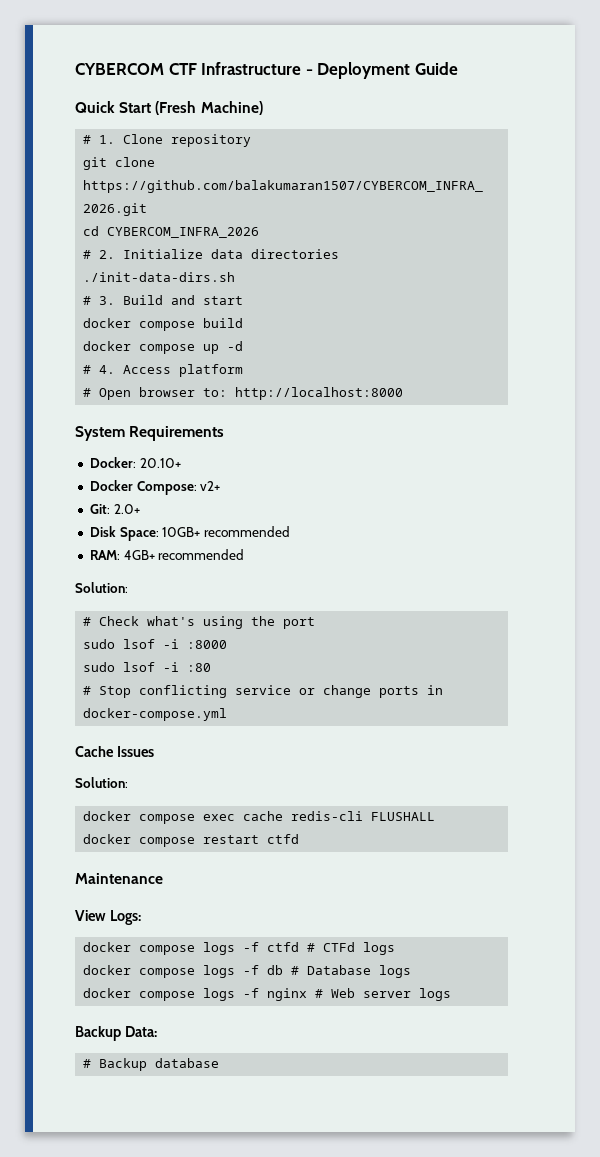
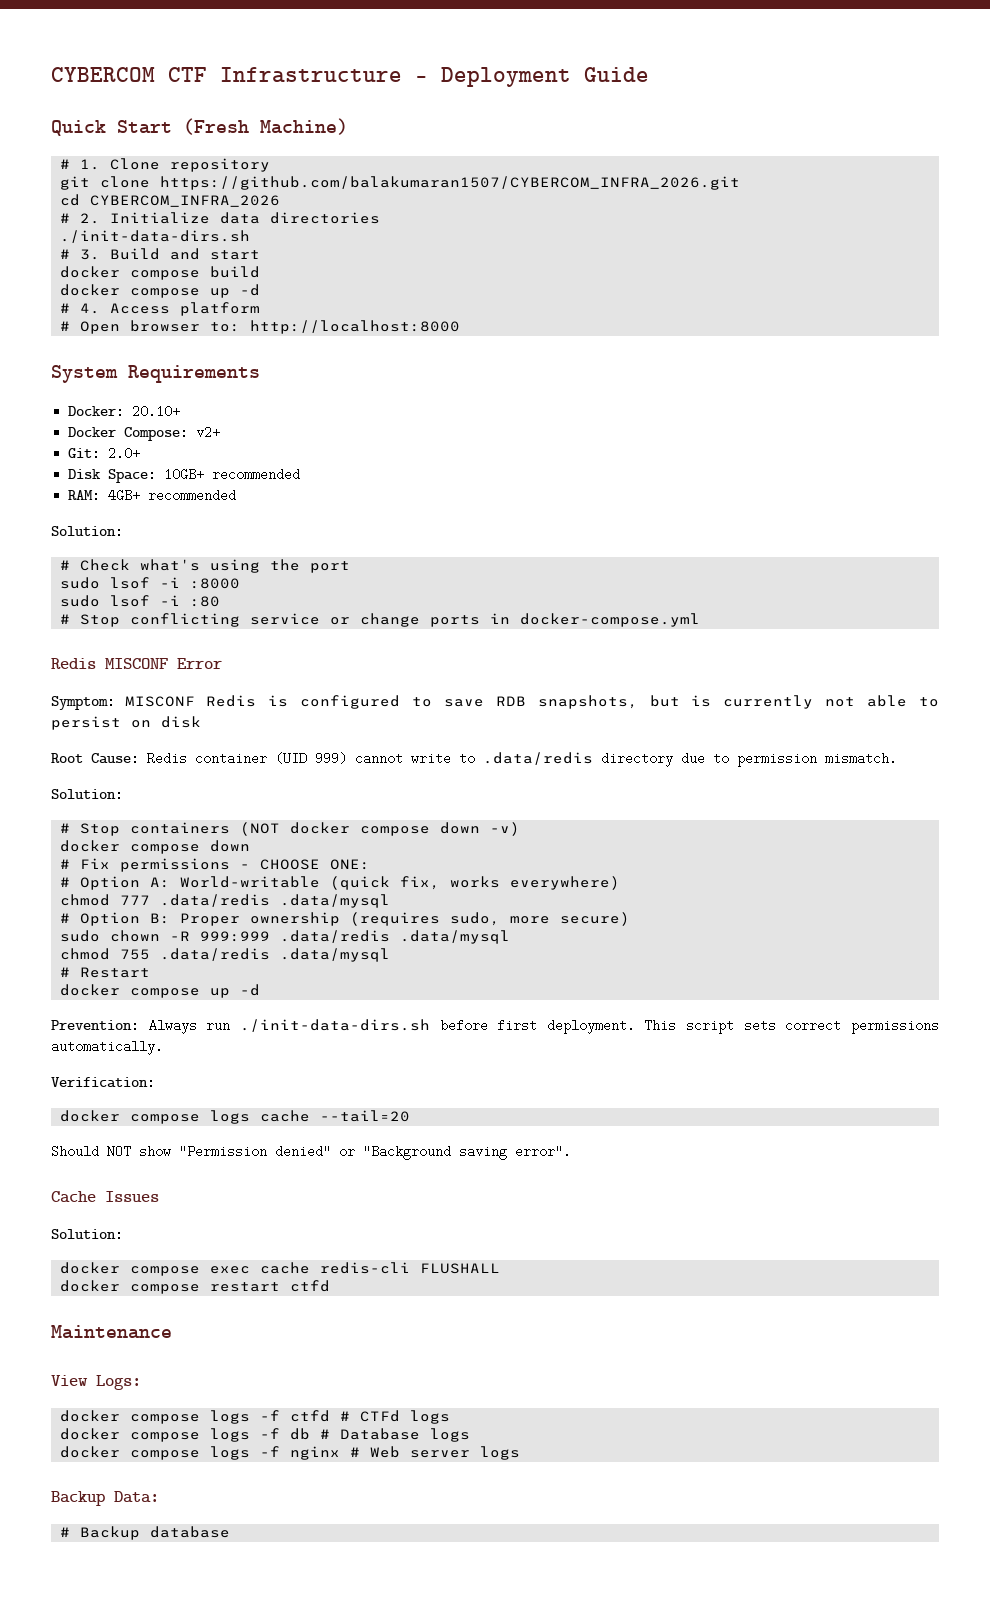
+ Redis MISCONF Error
+ Symptom: MISCONF Redis is configured to save RDB snapshots, but is currently not able to persist on disk
+ Root Cause: Redis container (UID 999) cannot write to .data/redis directory due to permission mismatch.
+ Solution:
+ # Stop containers (NOT docker compose down -v)
+ docker compose down
+ # Fix permissions - CHOOSE ONE:
+ # Option A: World-writable (quick fix, works everywhere)
+ chmod 777 .data/redis .data/mysql
+ # Option B: Proper ownership (requires sudo, more secure)
+ sudo chown -R 999:999 .data/redis .data/mysql
+ chmod 755 .data/redis .data/mysql
+ # Restart
+ docker compose up -d
+ Prevention: Always run ./init-data-dirs.sh before first deployment. This script sets correct permissions automatically.
+ Verification:
+ docker compose logs cache --tail=20
+ Should NOT show "Permission denied" or "Background saving error".

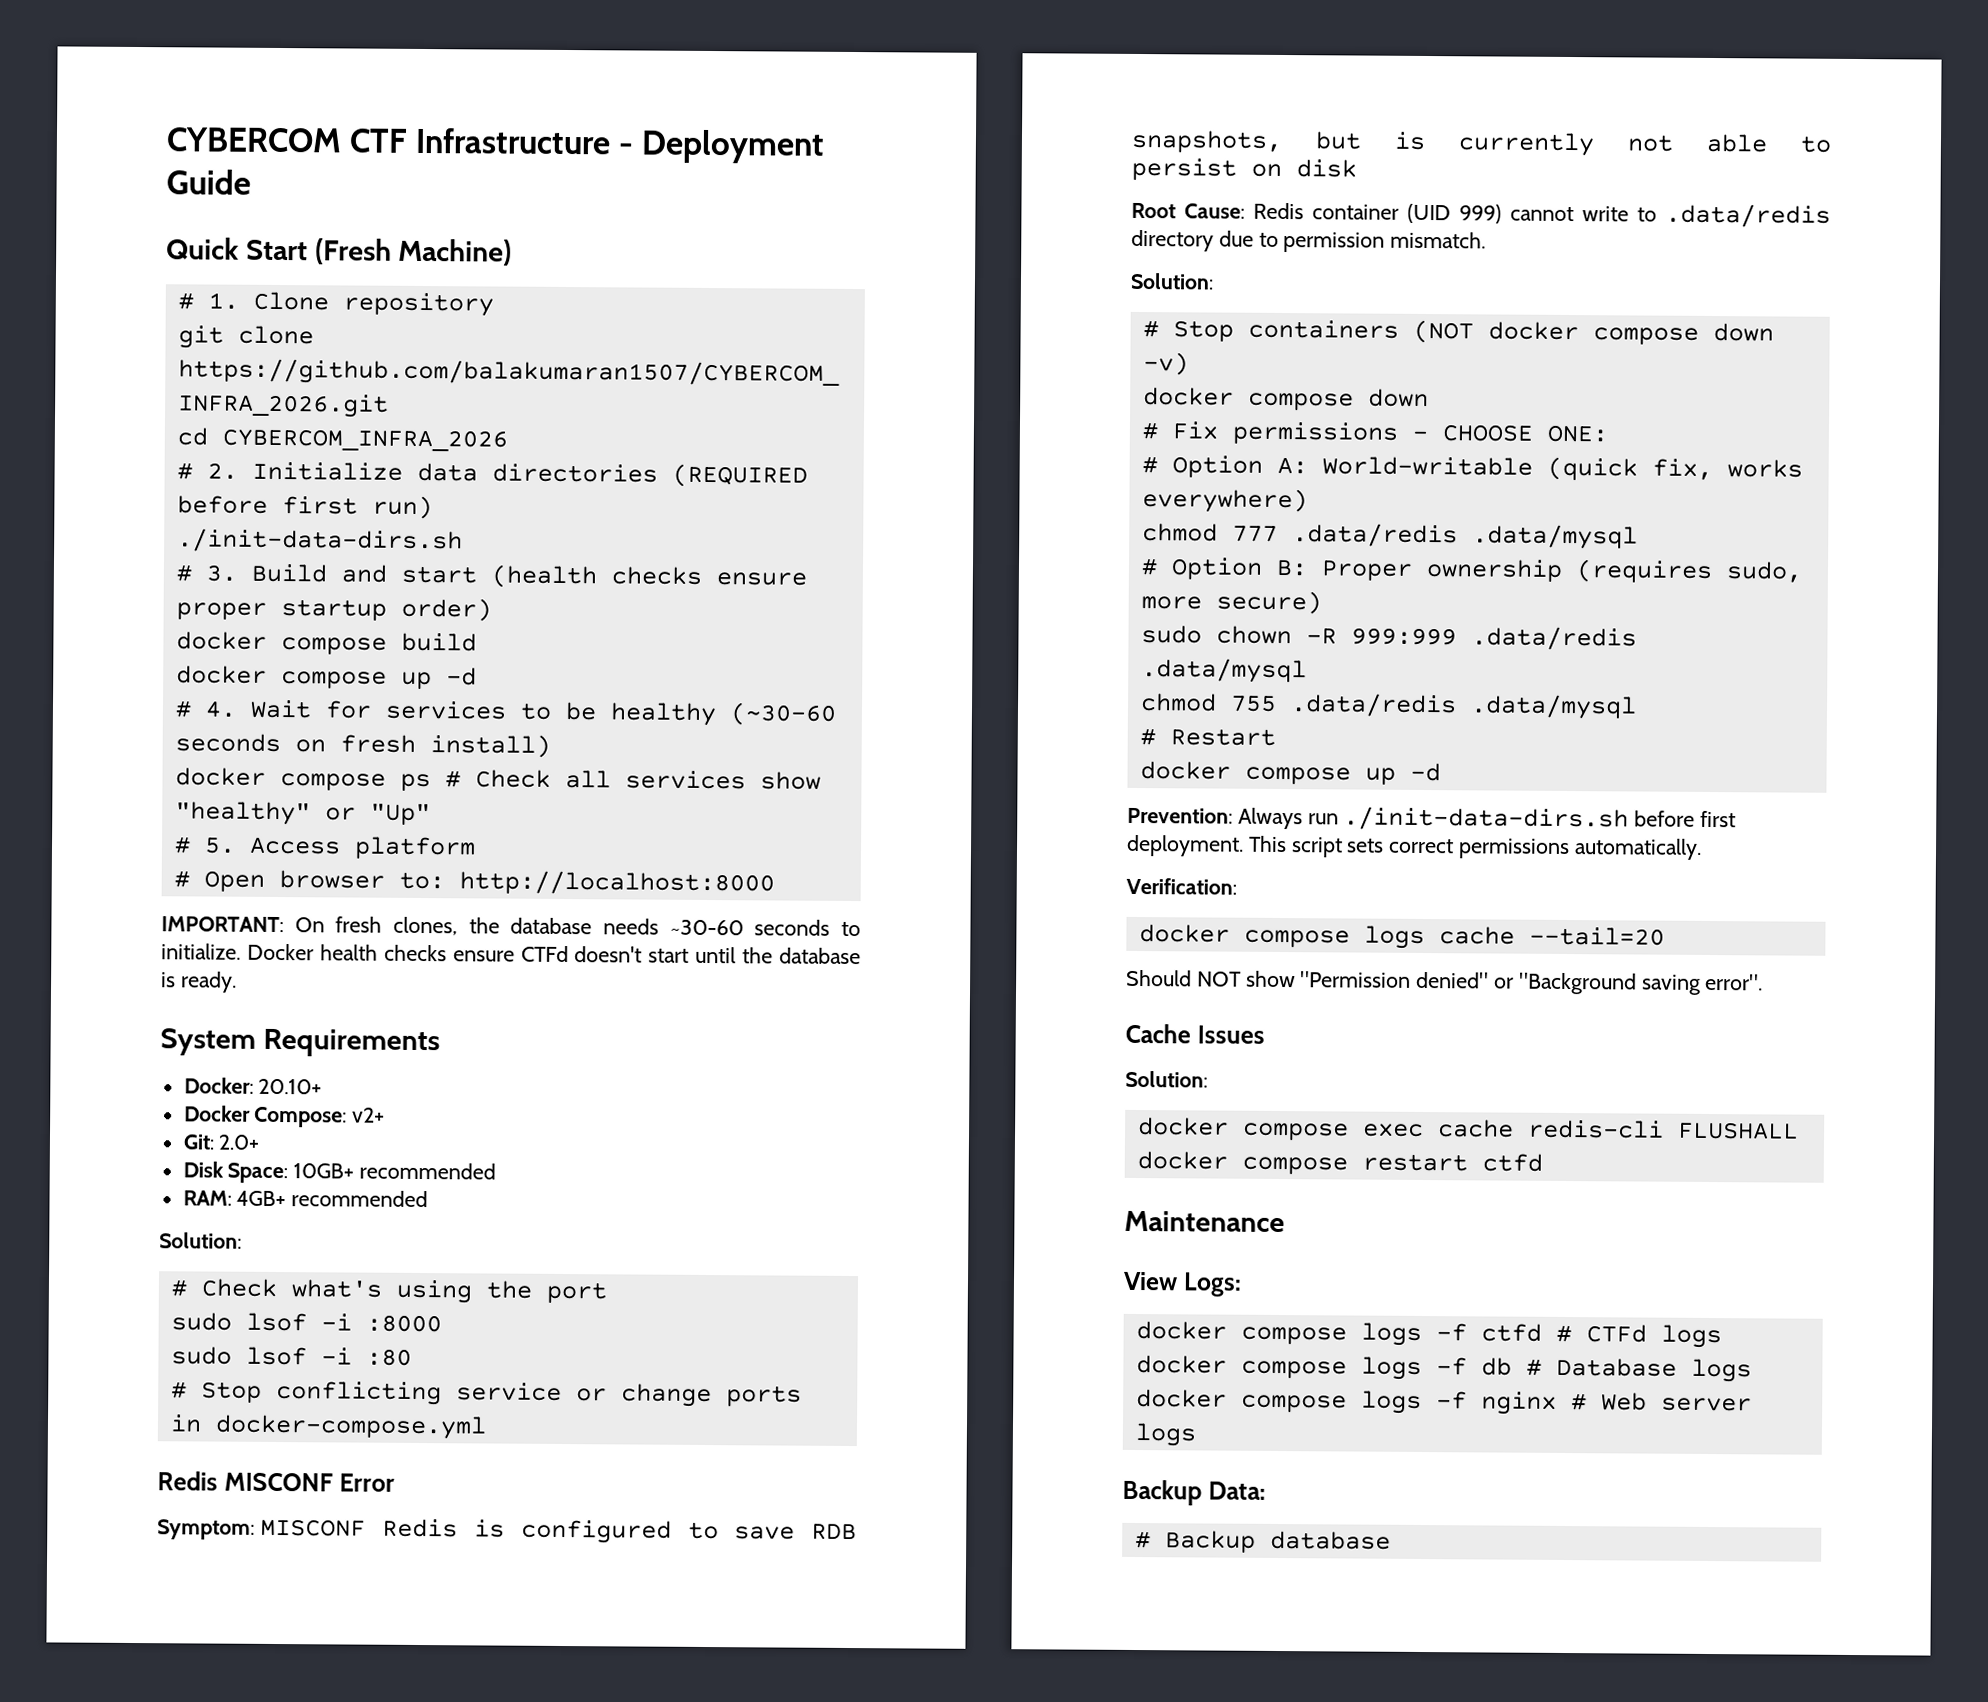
- # 2. Initialize data directories
+ # 2. Initialize data directories (REQUIRED before first run)
- # 3. Build and start
+ # 3. Build and start (health checks ensure proper startup order)
- # 4. Access platform
+ # 4. Wait for services to be healthy (~30-60 seconds on fresh install)
+ docker compose ps # Check all services show "healthy" or "Up"
+ # 5. Access platform
+ IMPORTANT: On fresh clones, the database needs ~30-60 seconds to initialize. Docker health checks ensure CTFd doesn't start until the database is ready.

